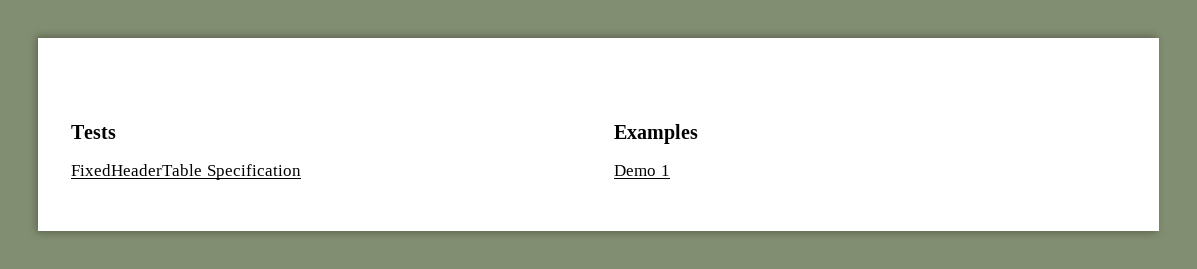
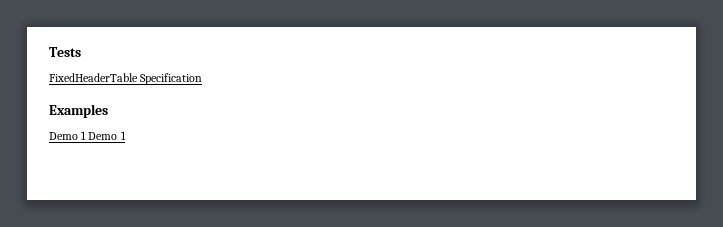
- Demo 1
+ Demo 1 Demo 1

